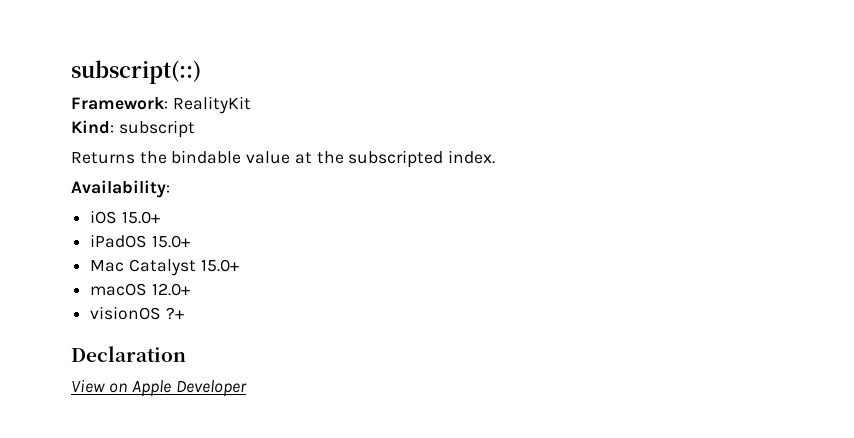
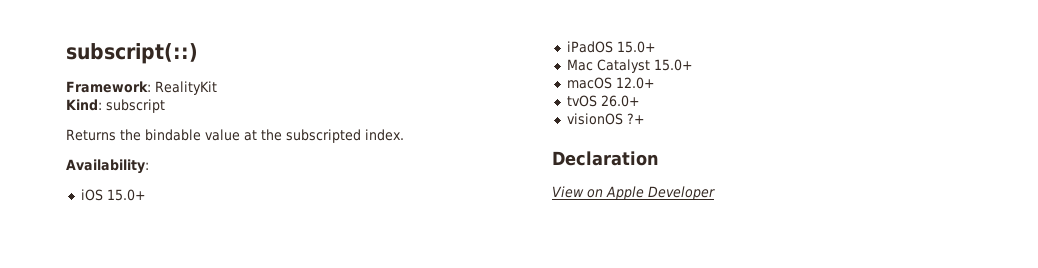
+ tvOS 26.0+

